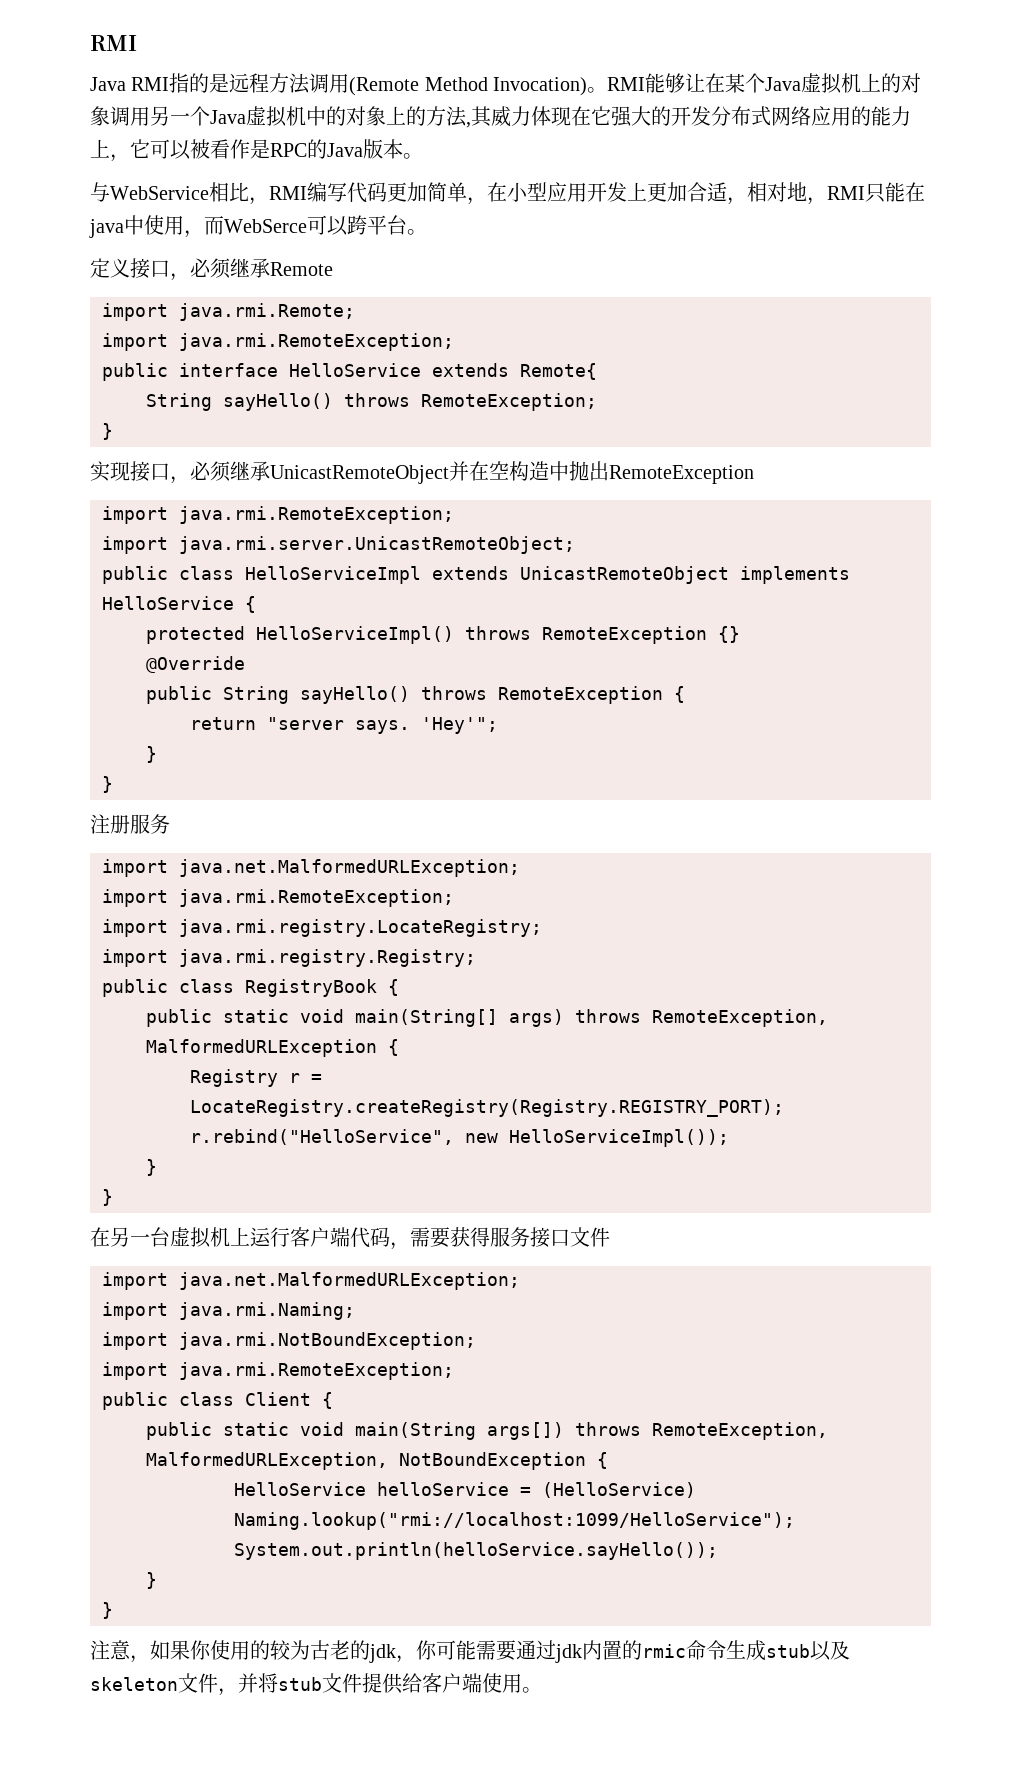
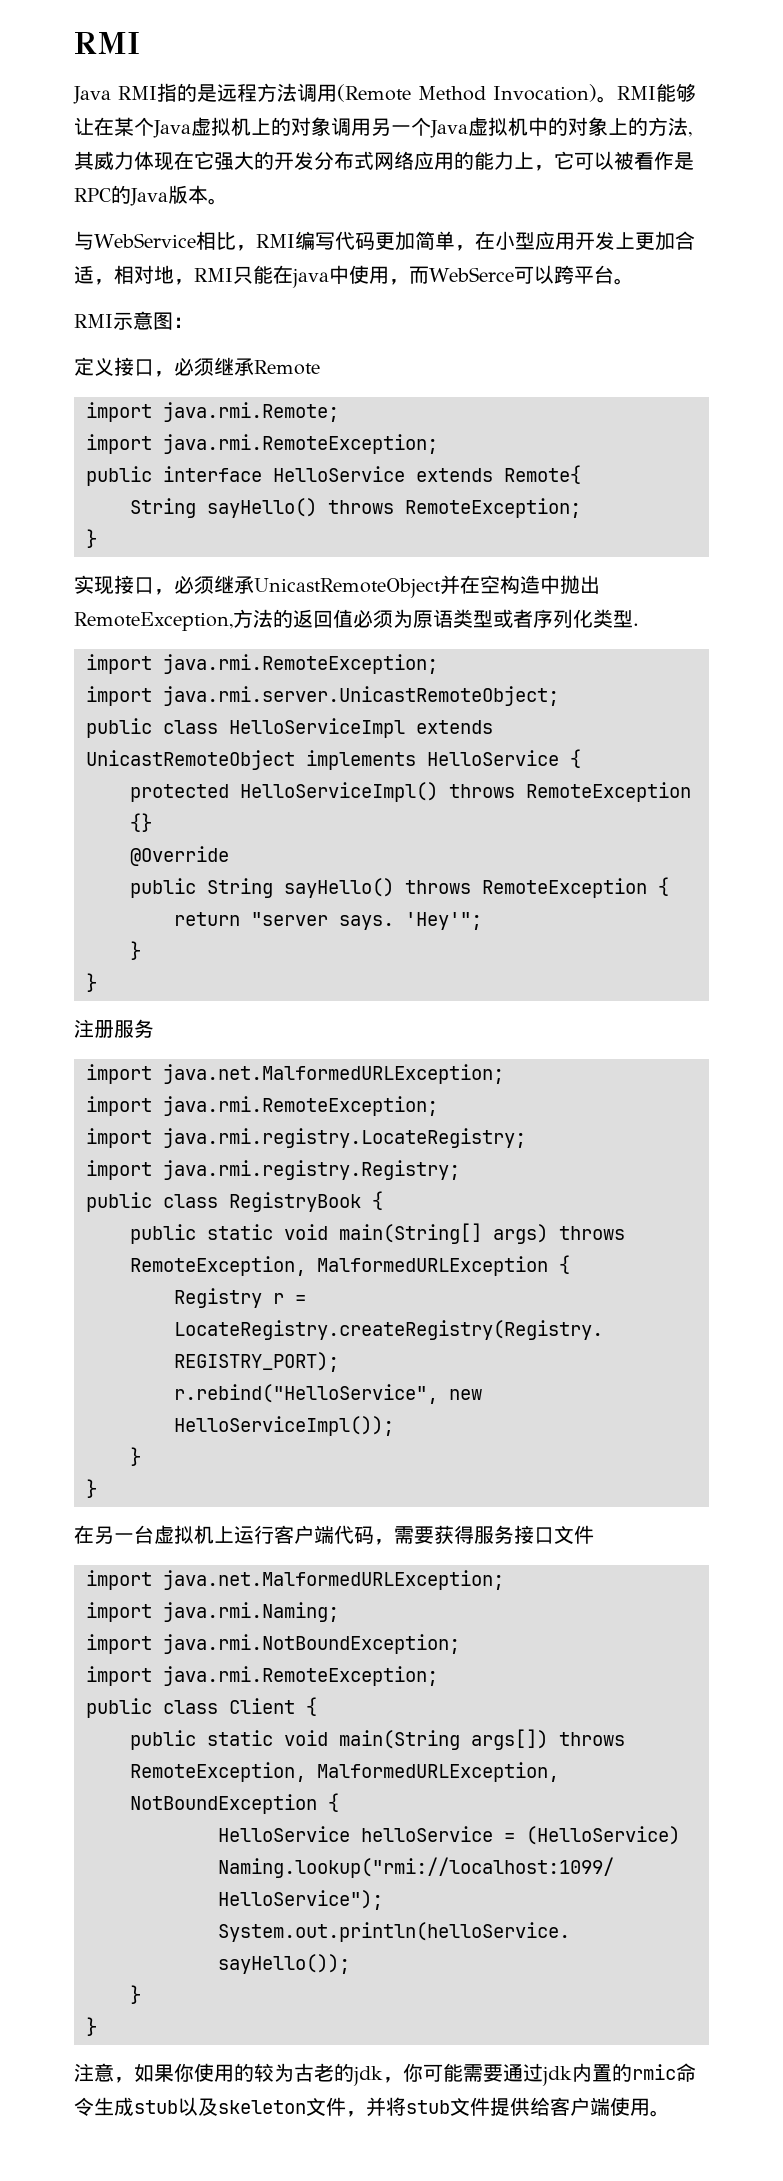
+ RMI示意图：
- 实现接口，必须继承UnicastRemoteObject并在空构造中抛出RemoteException
+ 实现接口，必须继承UnicastRemoteObject并在空构造中抛出RemoteException,方法的返回值必须为原语类型或者序列化类型.

